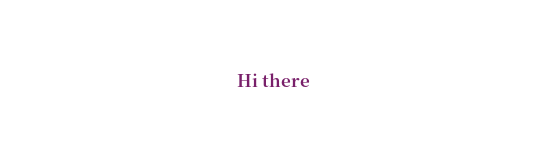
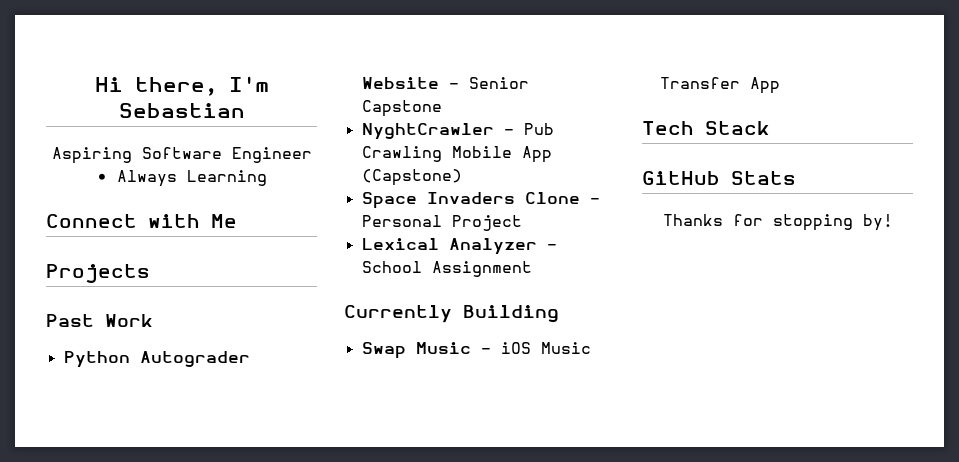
- Hi there
+ Hi there, I'm Sebastian
+ Aspiring Software Engineer • Always Learning
+ Connect with Me
+ Projects
+ Past Work
+ Python Autograder Website – Senior Capstone
+ NyghtCrawler – Pub Crawling Mobile App (Capstone)
+ Space Invaders Clone – Personal Project
+ Lexical Analyzer – School Assignment
+ Currently Building
+ Swap Music – iOS Music Transfer App
+ Tech Stack
+ GitHub Stats
+ Thanks for stopping by!

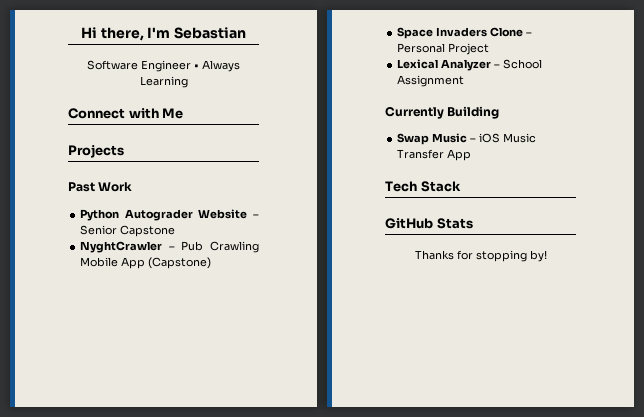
- Aspiring Software Engineer • Always Learning
+ Software Engineer • Always Learning

